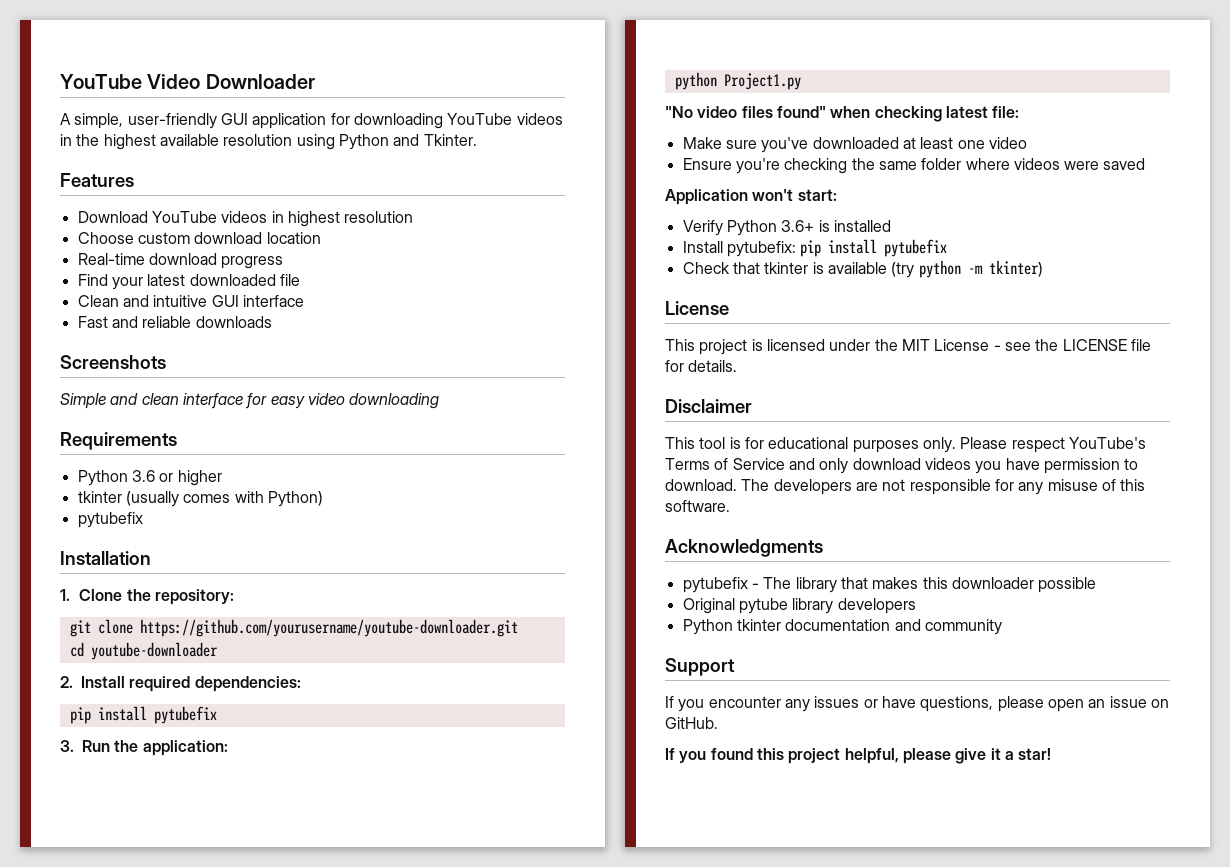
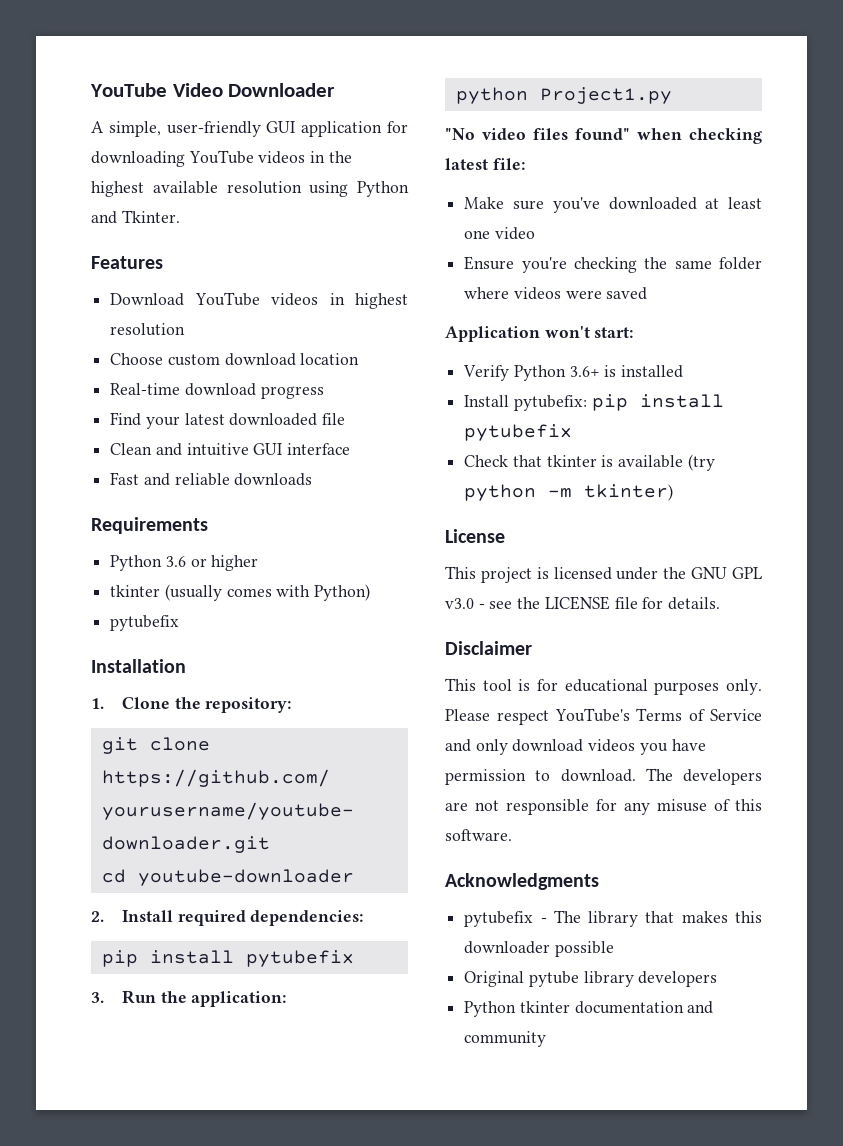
- Screenshots
- Simple and clean interface for easy video downloading
- This project is licensed under the MIT License - see the LICENSE file for details.
+ This project is licensed under the GNU GPL v3.0 - see the LICENSE file for details.
- Support
- If you encounter any issues or have questions, please open an issue on GitHub.
- If you found this project helpful, please give it a star!

